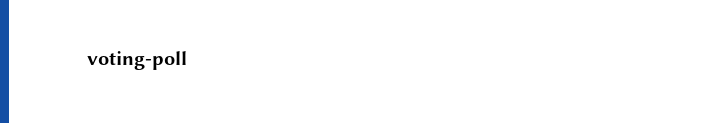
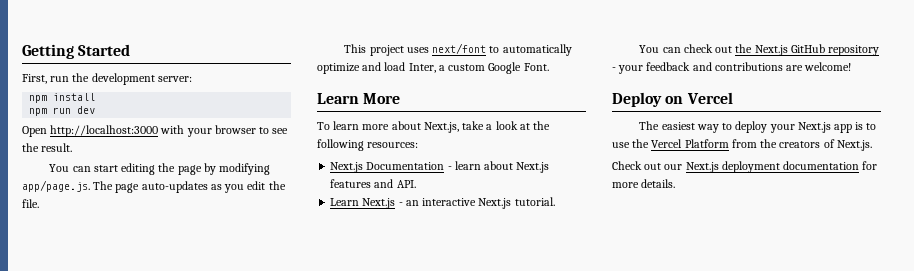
- voting-poll
+ Getting Started
+ First, run the development server:
+ npm install
+ npm run dev
+ Open http://localhost:3000 with your browser to see the result.
+ You can start editing the page by modifying app/page.js. The page auto-updates as you edit the file.
+ This project uses next/font to automatically optimize and load Inter, a custom Google Font.
+ Learn More
+ To learn more about Next.js, take a look at the following resources:
+ Next.js Documentation - learn about Next.js features and API.
+ Learn Next.js - an interactive Next.js tutorial.
+ You can check out the Next.js GitHub repository - your feedback and contributions are welcome!
+ Deploy on Vercel
+ The easiest way to deploy your Next.js app is to use the Vercel Platform from the creators of Next.js.
+ Check out our Next.js deployment documentation for more details.

